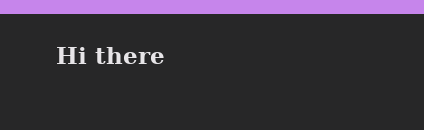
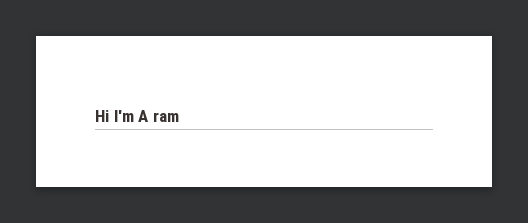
- Hi there
+ Hi I'm A ram

